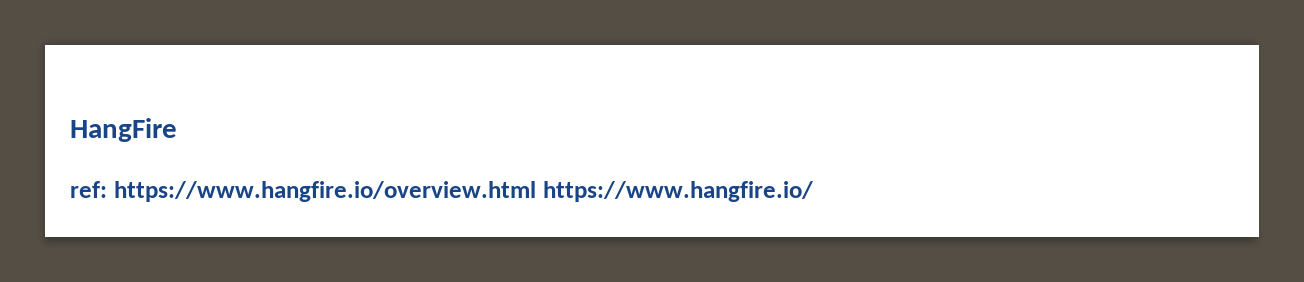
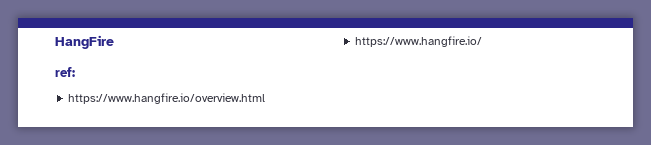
- ref: https://www.hangfire.io/overview.html https://www.hangfire.io/
+ ref:
+ https://www.hangfire.io/overview.html
+ https://www.hangfire.io/

